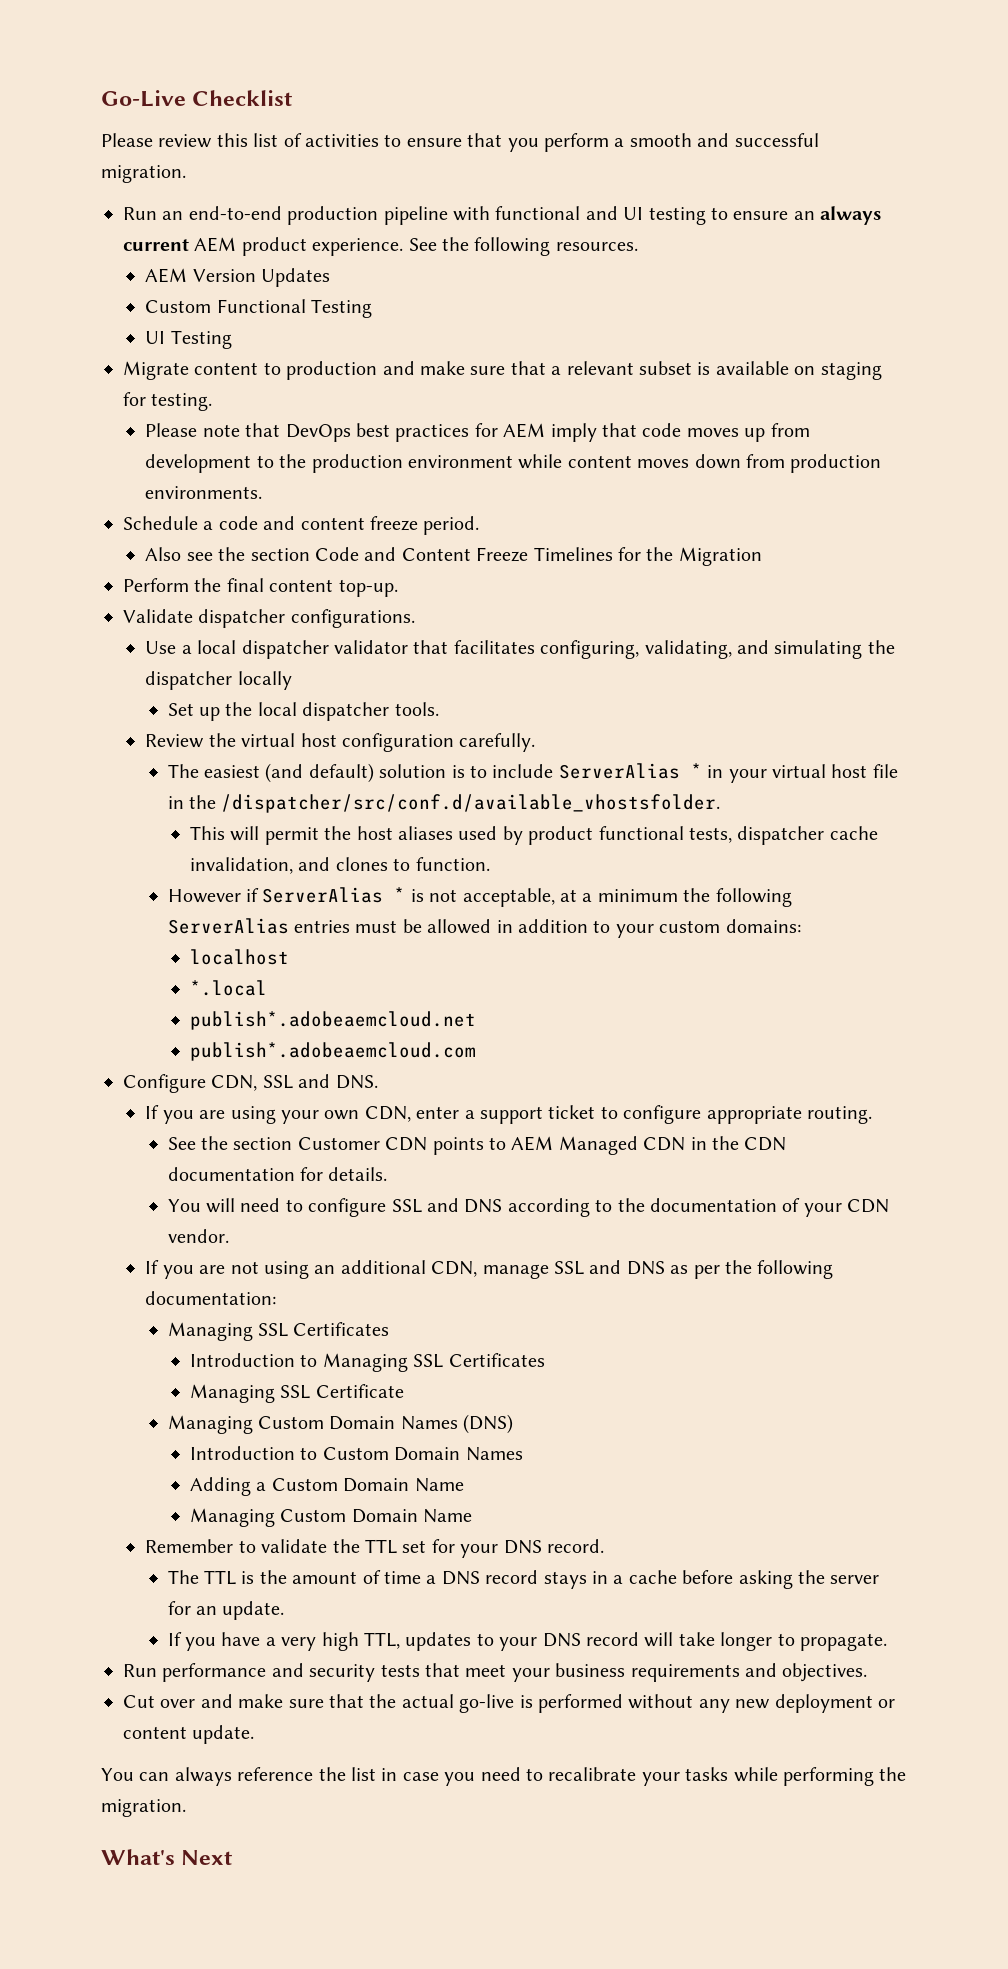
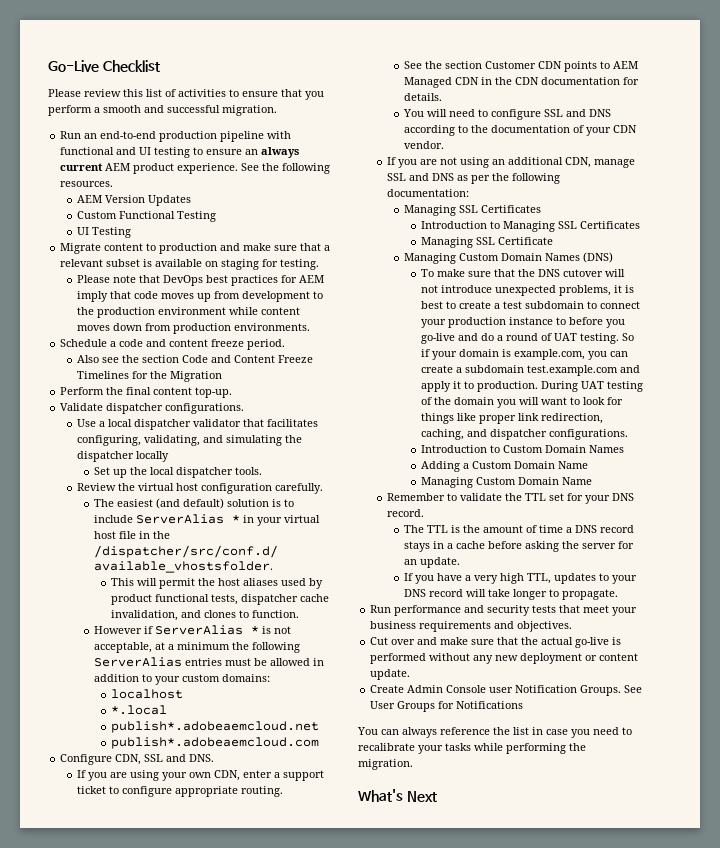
+ To make sure that the DNS cutover will not introduce unexpected problems, it is best to create a test subdomain to connect your production instance to before you go-live and do a round of UAT testing. So if your domain is example.com, you can create a subdomain test.example.com and apply it to production. During UAT testing of the domain you will want to look for things like proper link redirection, caching, and dispatcher configurations.
+ Create Admin Console user Notification Groups. See User Groups for Notifications

